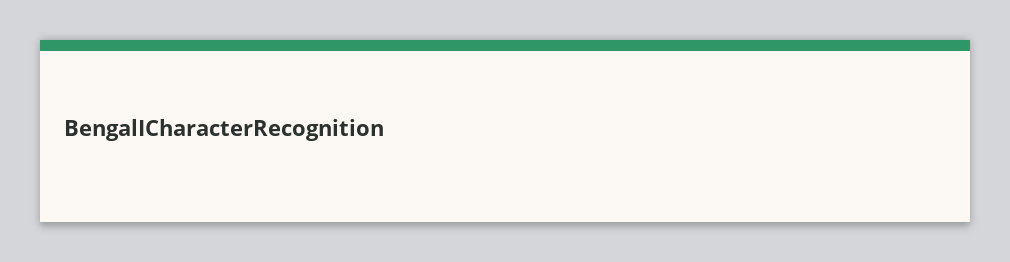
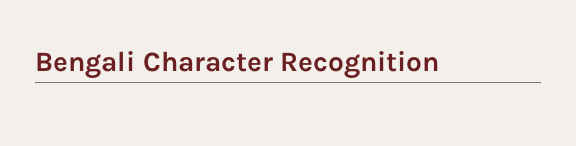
- BengalICharacterRecognition
+ Bengali Character Recognition

